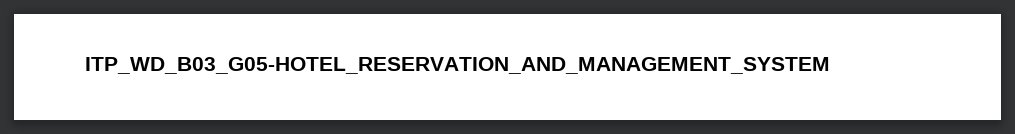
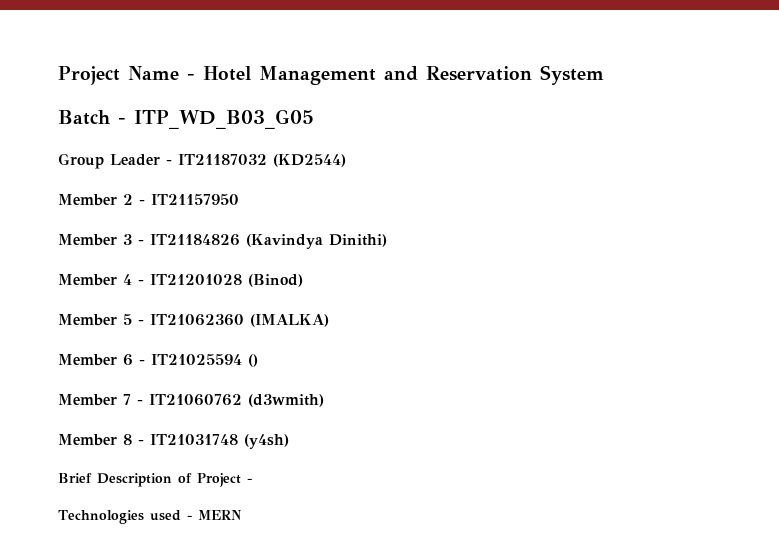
- ITP_WD_B03_G05-HOTEL_RESERVATION_AND_MANAGEMENT_SYSTEM
+ Project Name - Hotel Management and Reservation System
+ Batch - ITP_WD_B03_G05
+ Group Leader - IT21187032 (KD2544)
+ Member 2 - IT21157950
+ Member 3 - IT21184826 (Kavindya Dinithi)
+ Member 4 - IT21201028 (Binod)
+ Member 5 - IT21062360 (IMALKA)
+ Member 6 - IT21025594 ()
+ Member 7 - IT21060762 (d3wmith)
+ Member 8 - IT21031748 (y4sh)
+ Brief Description of Project -
+ Technologies used - MERN

